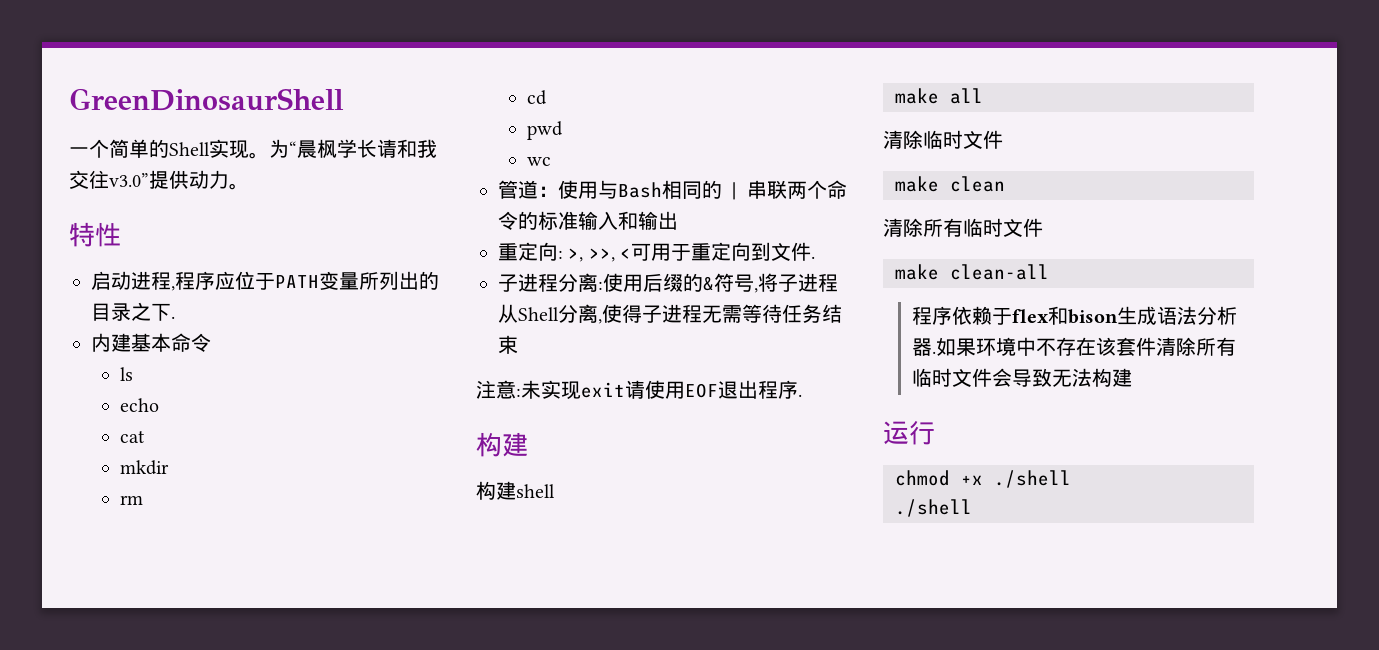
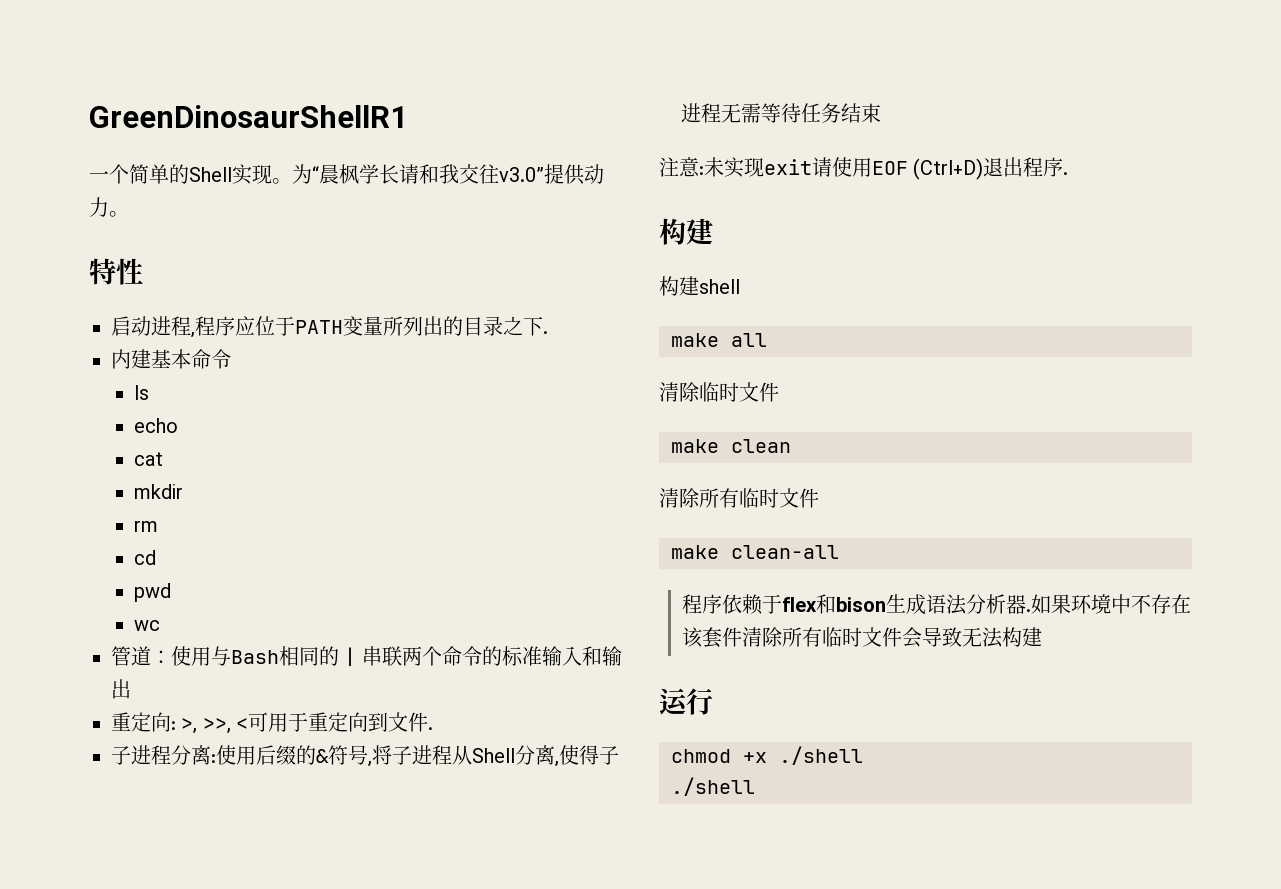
- GreenDinosaurShell
+ GreenDinosaurShellR1
- 注意:未实现exit请使用EOF退出程序.
+ 注意:未实现exit请使用EOF (Ctrl+D)退出程序.

